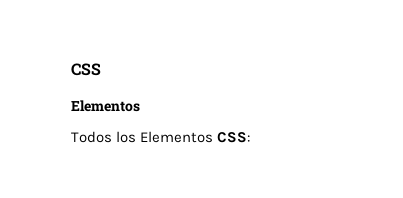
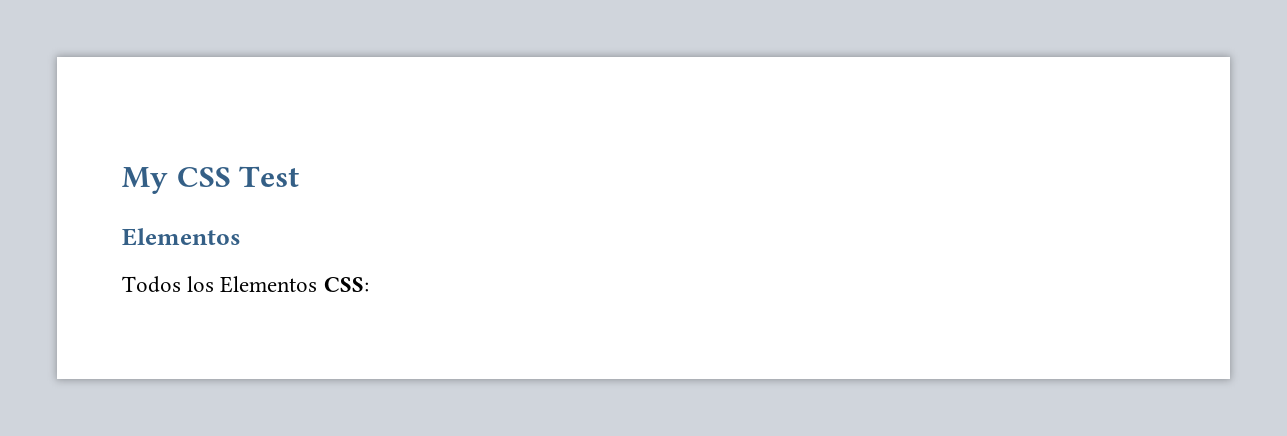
- CSS
+ My CSS Test

